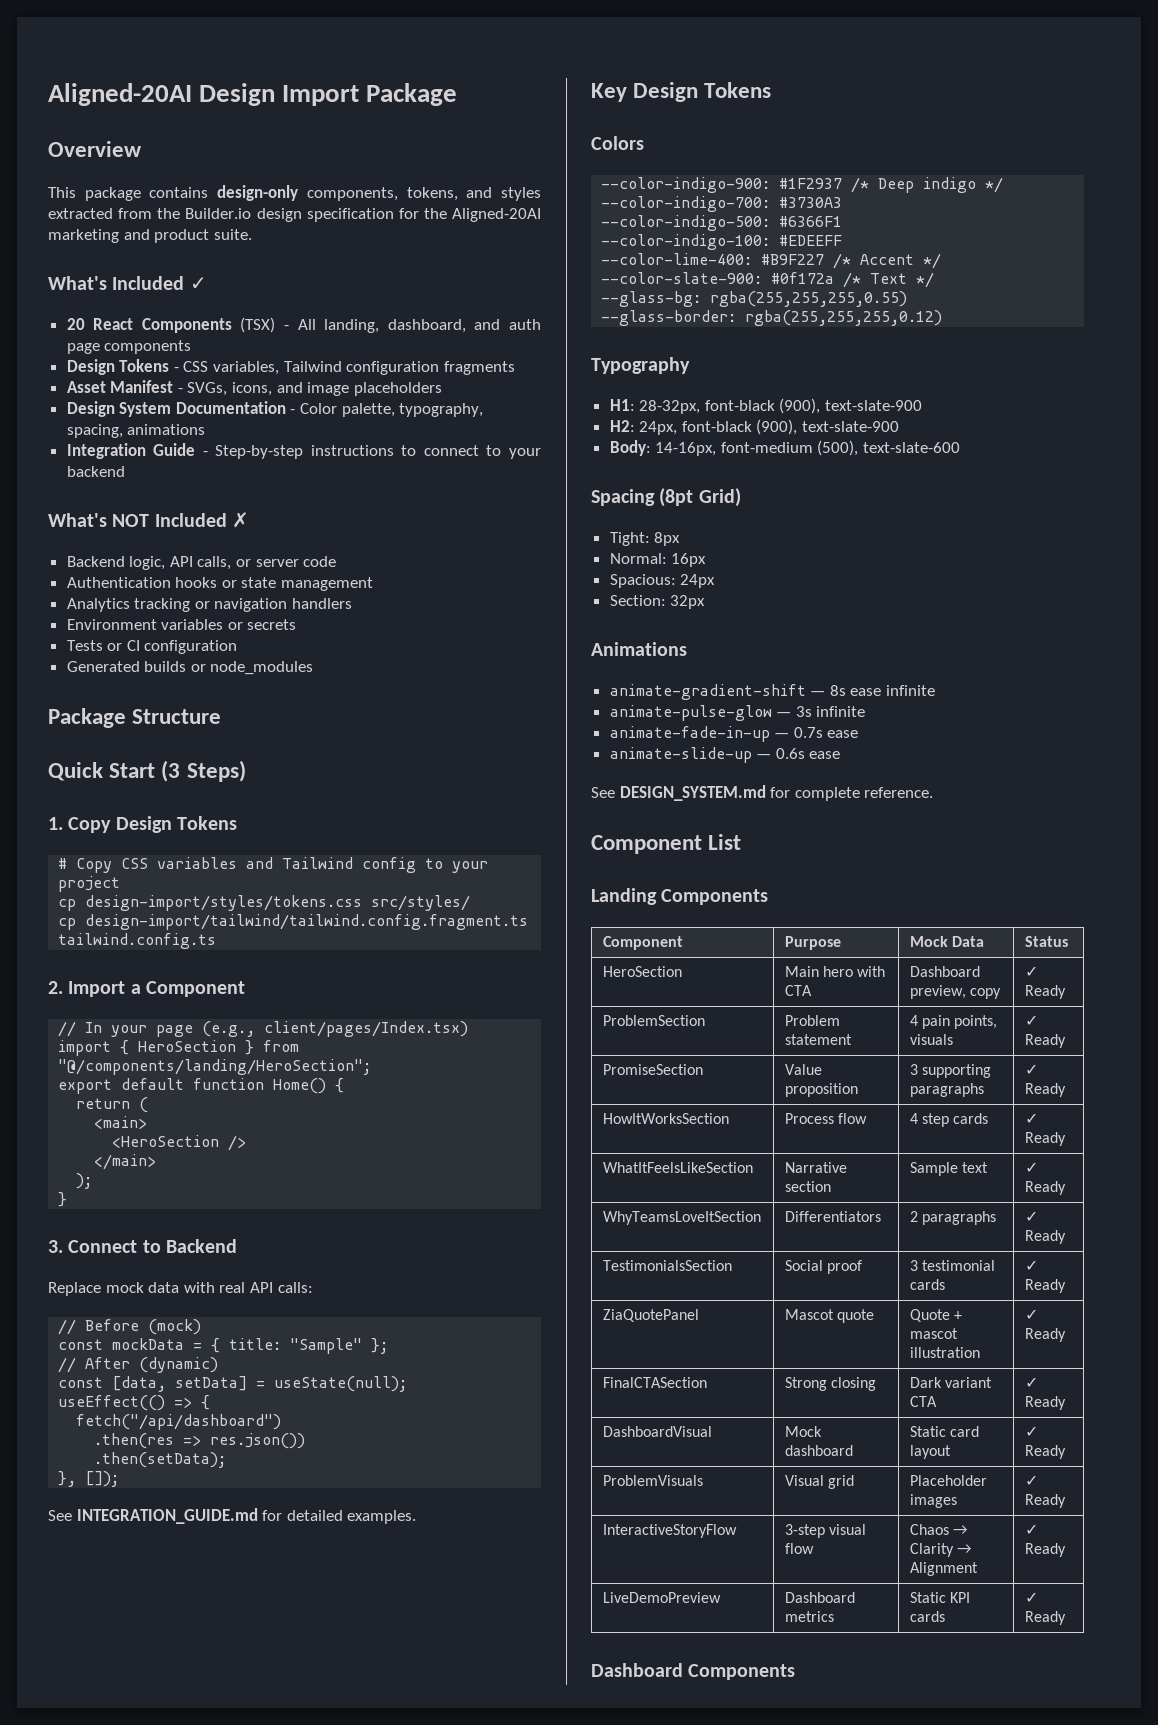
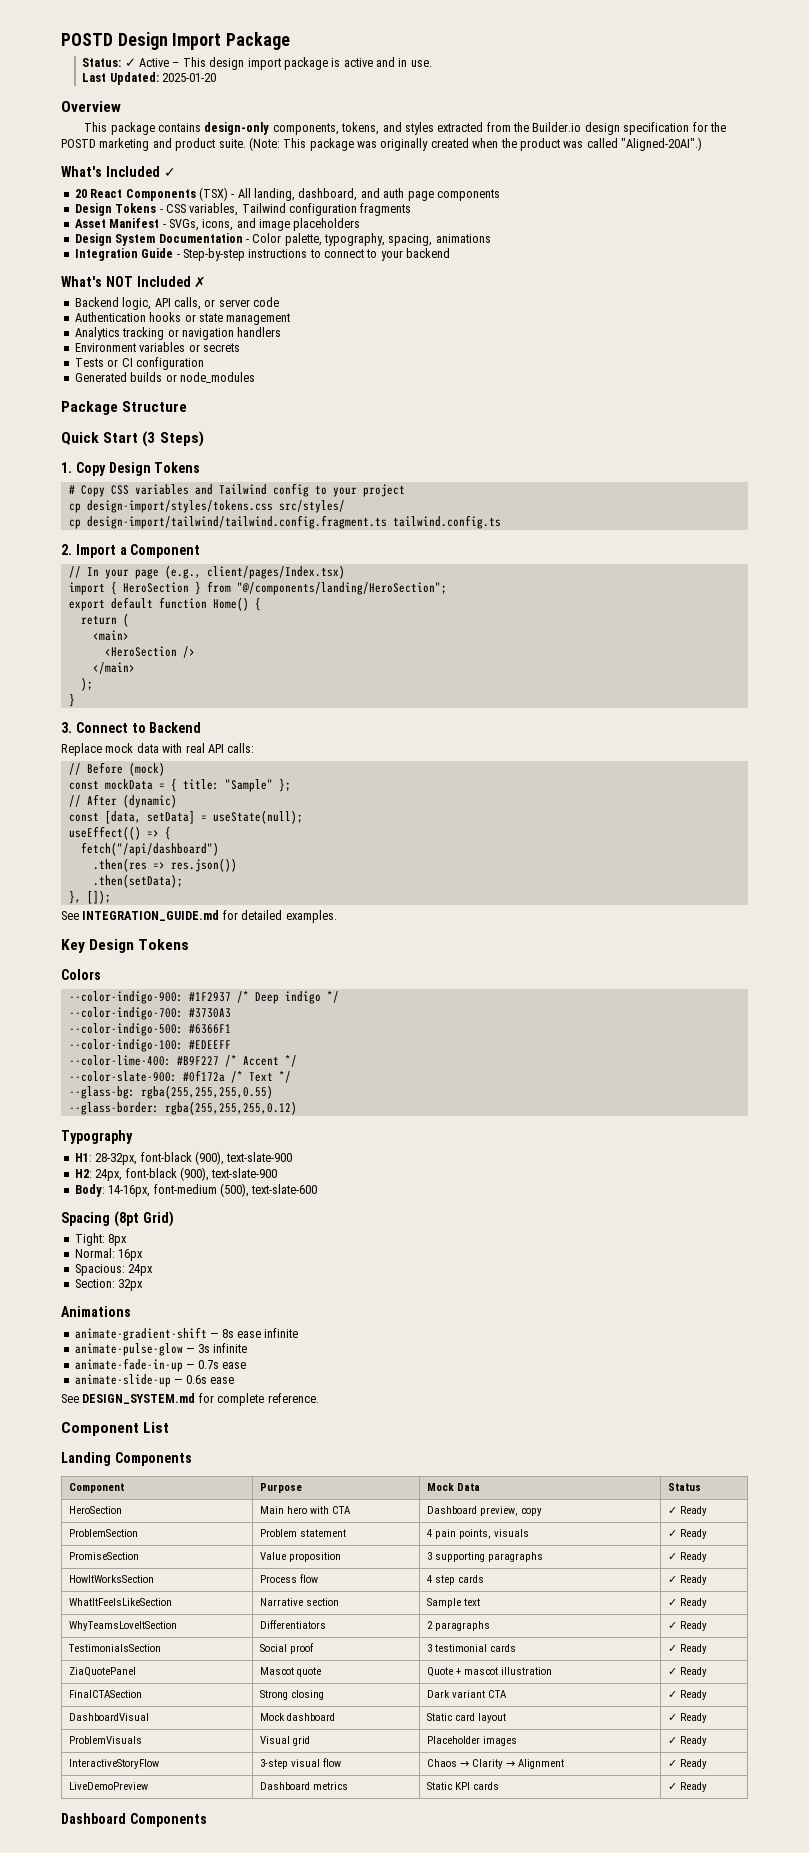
- Aligned-20AI Design Import Package
+ POSTD Design Import Package
+ Status: ✓ Active – This design import package is active and in use.
+ Last Updated: 2025-01-20
- This package contains design-only components, tokens, and styles extracted from the Builder.io design specification for the Aligned-20AI marketing and product suite.
+ This package contains design-only components, tokens, and styles extracted from the Builder.io design specification for the POSTD marketing and product suite. (Note: This package was originally created when the product was called "Aligned-20AI".)

